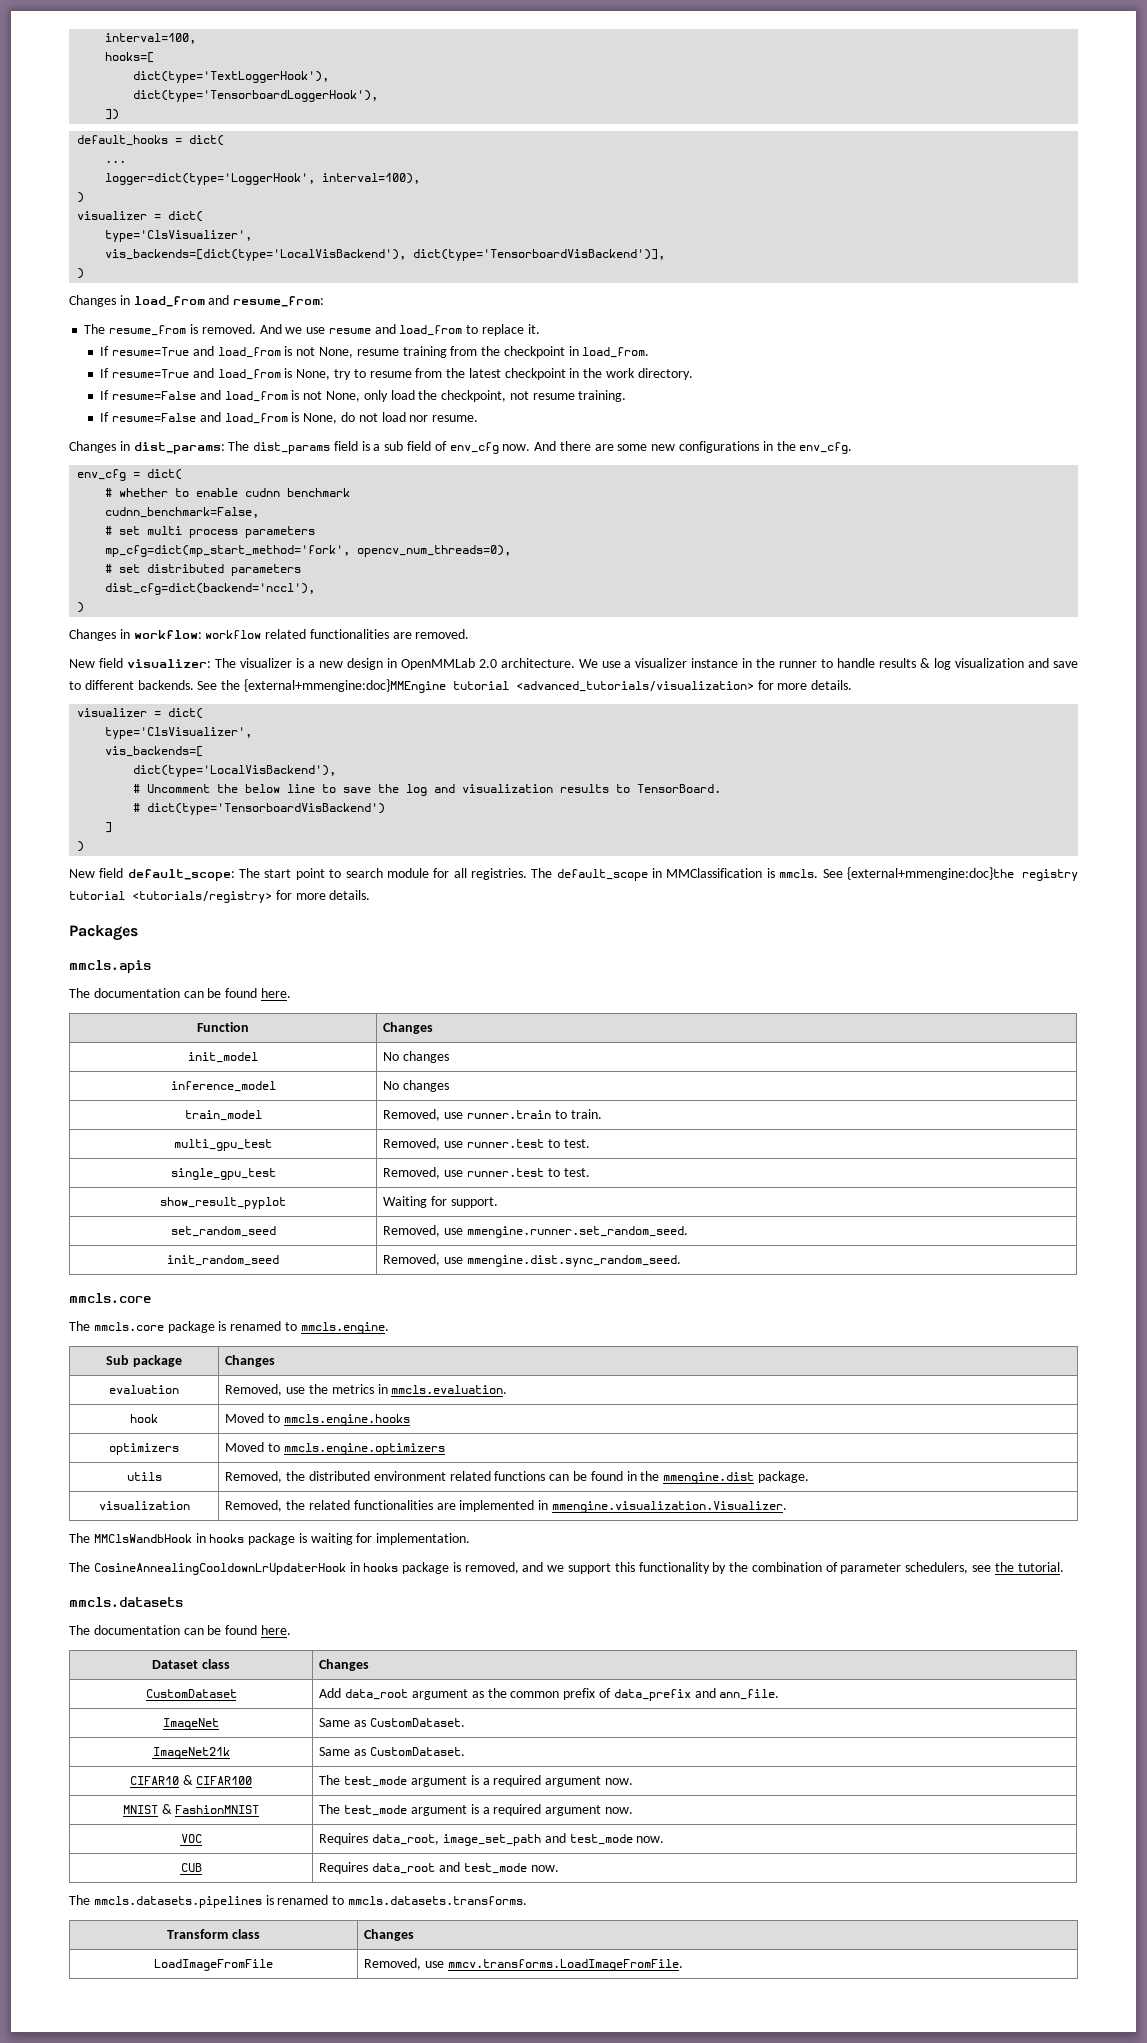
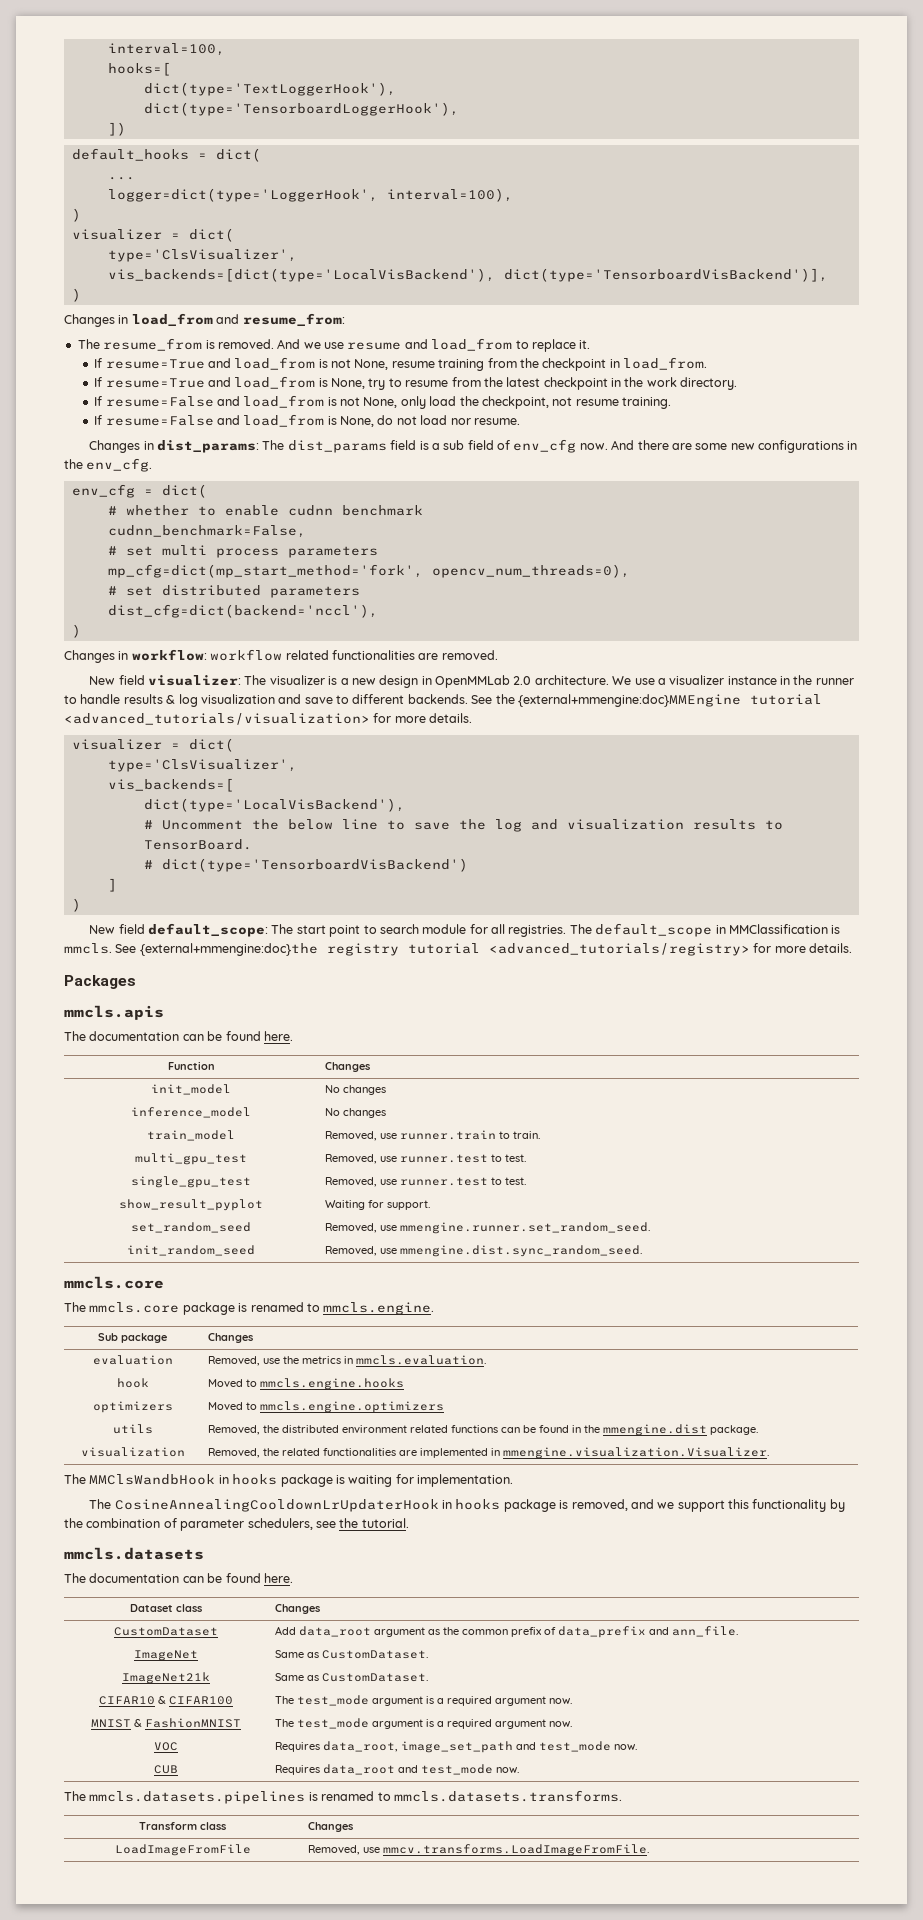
- See {external+mmengine:doc}the registry tutorial <tutorials/registry> for more details.
+ See {external+mmengine:doc}the registry tutorial <advanced_tutorials/registry> for more details.

